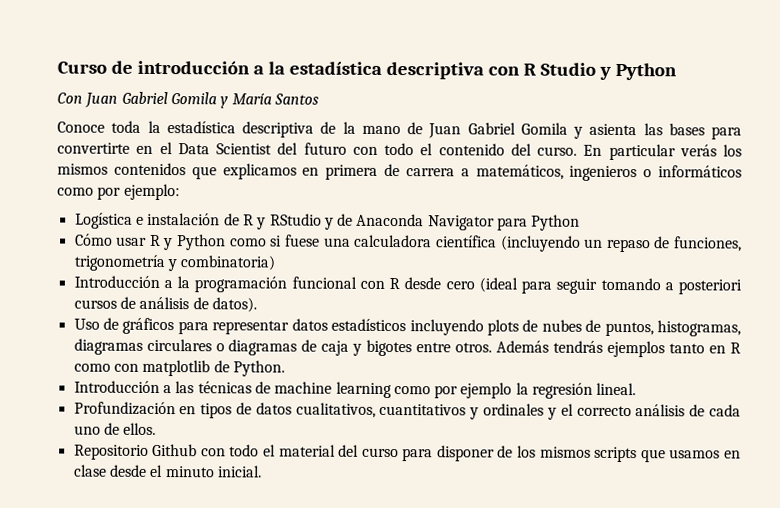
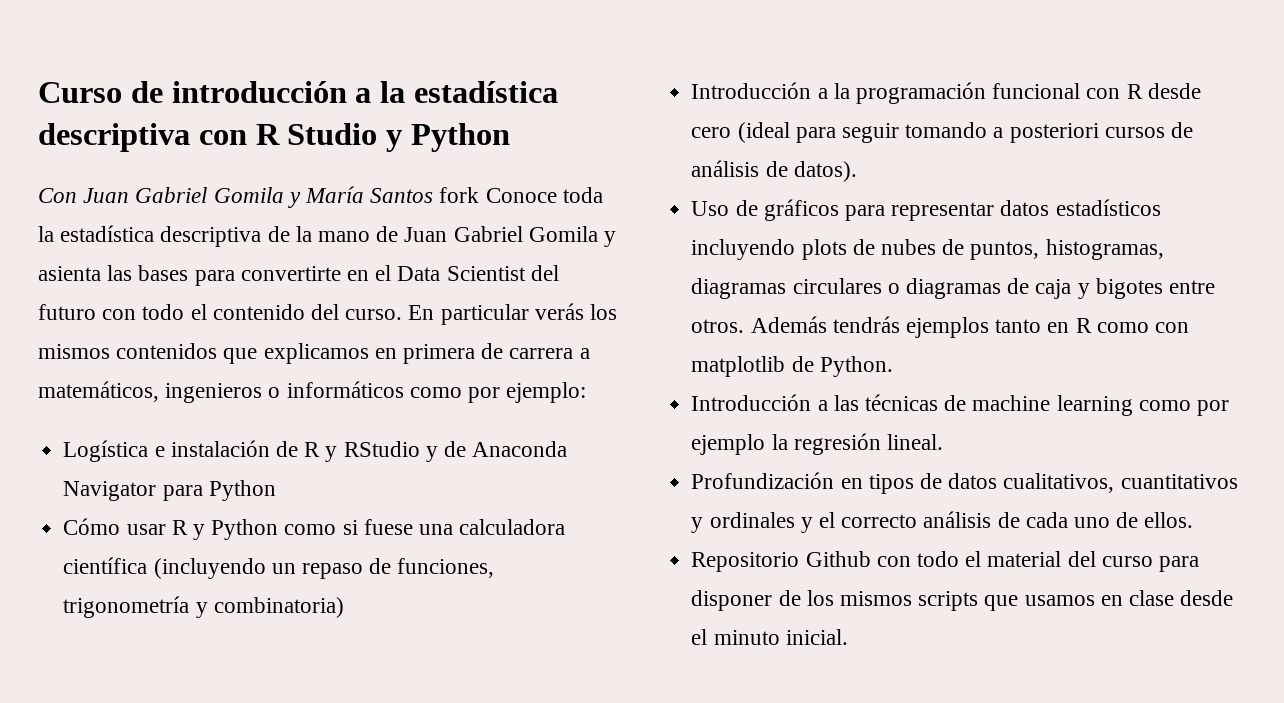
- Con Juan Gabriel Gomila y María Santos
- Conoce toda la estadística descriptiva de la mano de Juan Gabriel Gomila y asienta las bases para convertirte en el Data Scientist del futuro con todo el contenido del curso.
+ Con Juan Gabriel Gomila y María Santos fork Conoce toda la estadística descriptiva de la mano de Juan Gabriel Gomila y asienta las bases para convertirte en el Data Scientist del futuro con todo el contenido del curso.

